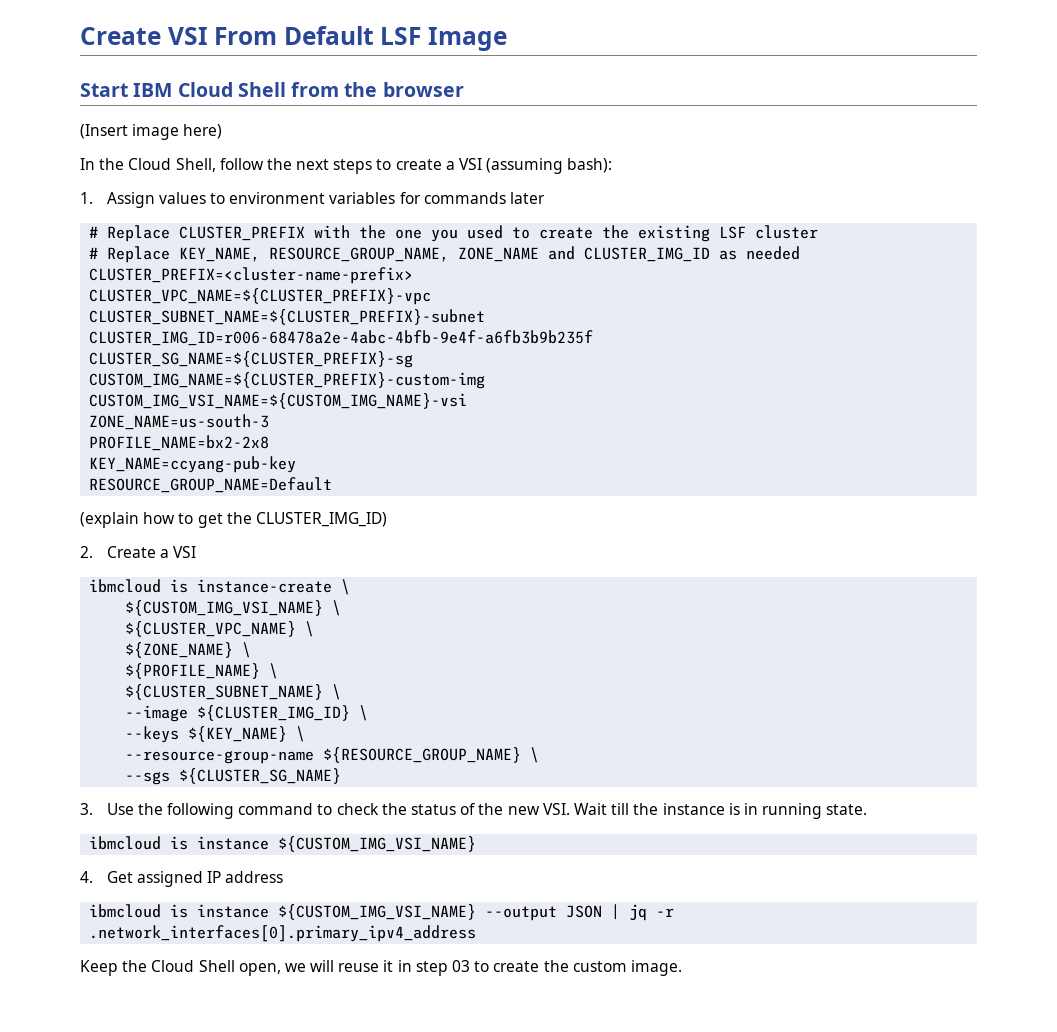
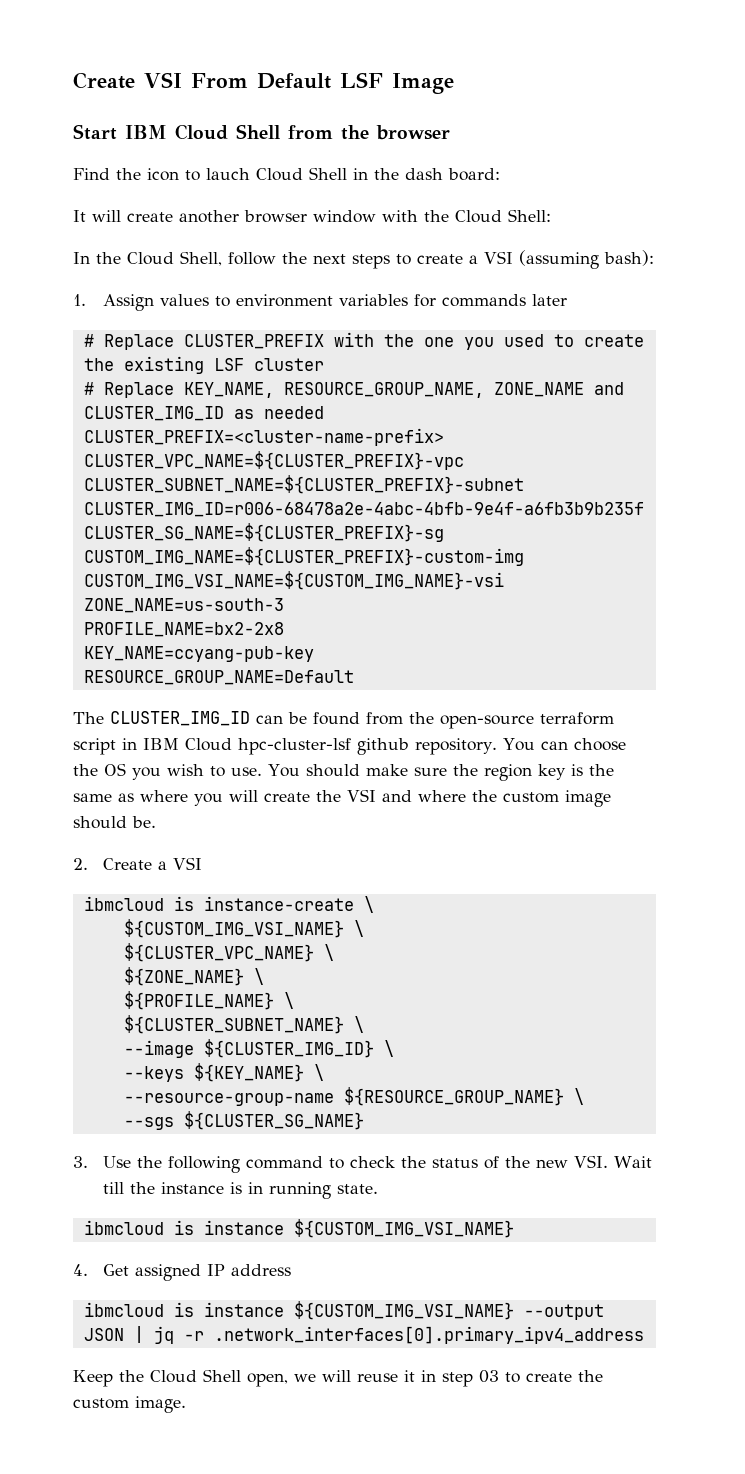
- (Insert image here)
+ Find the icon to lauch Cloud Shell in the dash board:
+ It will create another browser window with the Cloud Shell:
- (explain how to get the CLUSTER_IMG_ID)
+ The CLUSTER_IMG_ID can be found from the open-source terraform script in IBM Cloud hpc-cluster-lsf github repository. You can choose the OS you wish to use. You should make sure the region key is the same as where you will create the VSI and where the custom image should be.

